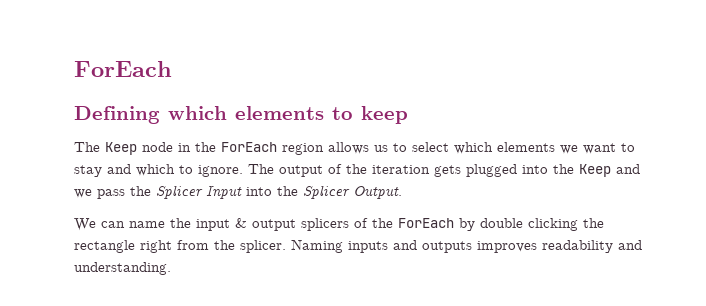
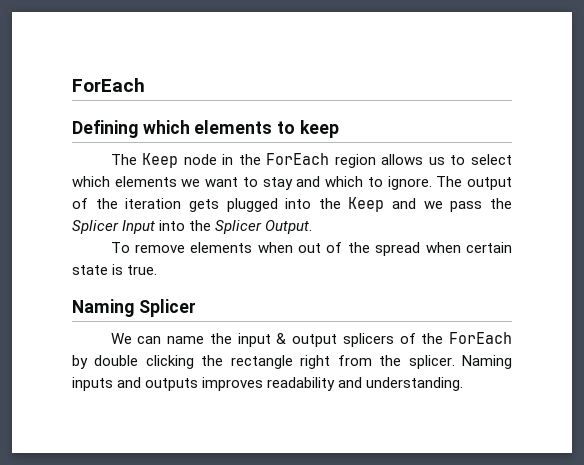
+ To remove elements when out of the spread when certain state is true.
+ Naming Splicer

